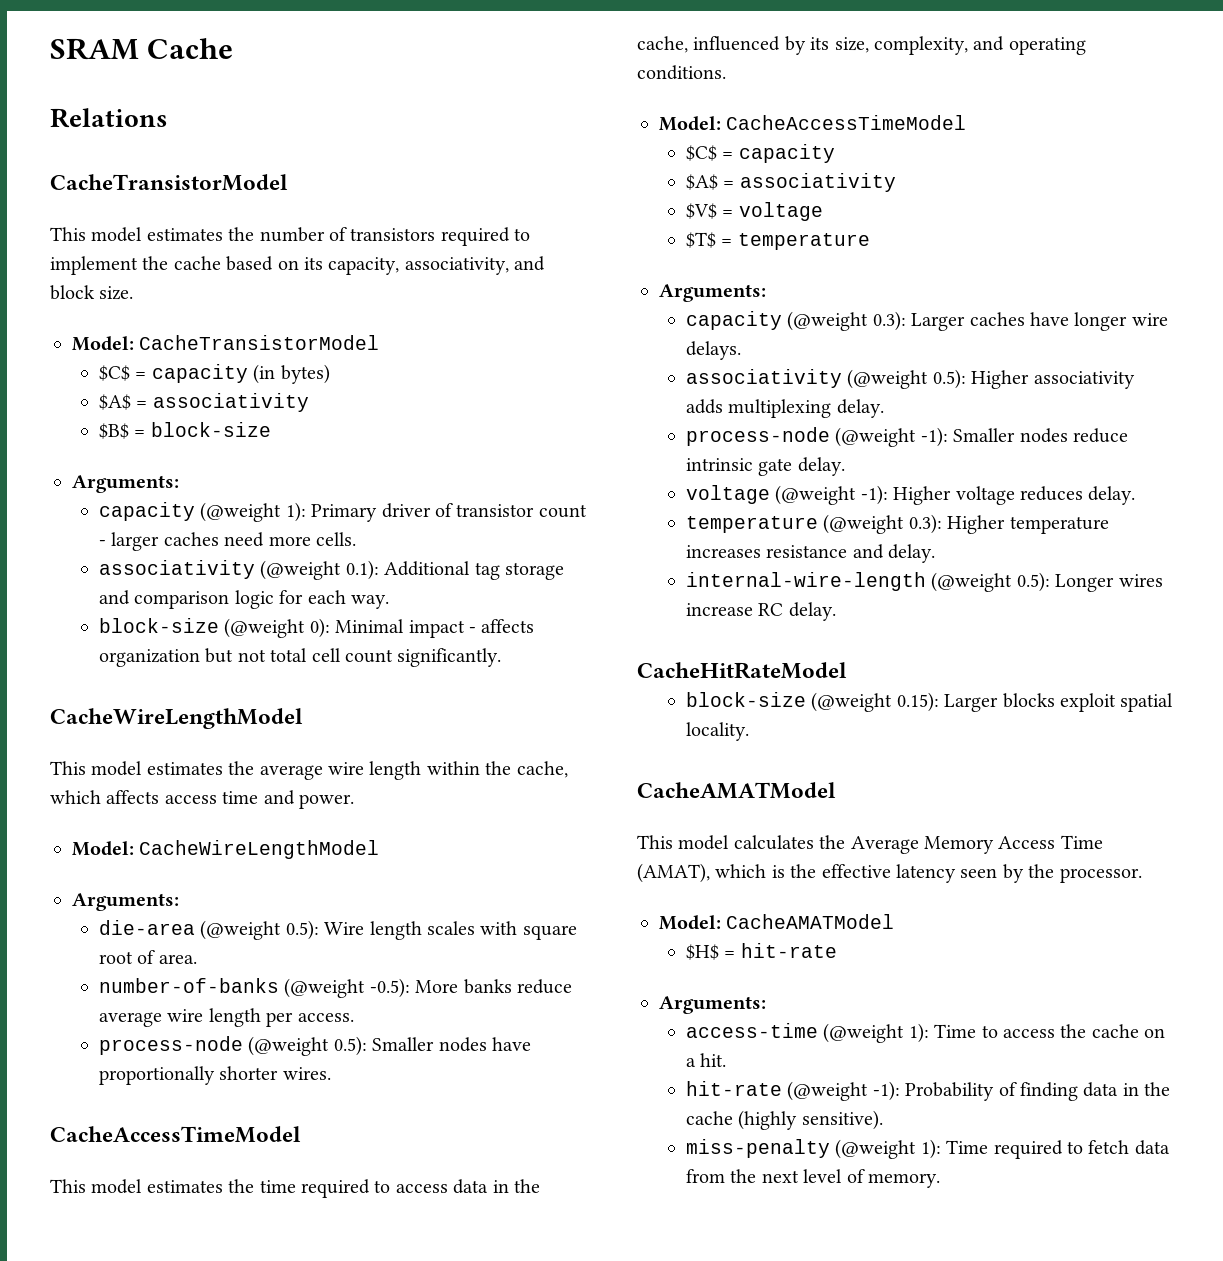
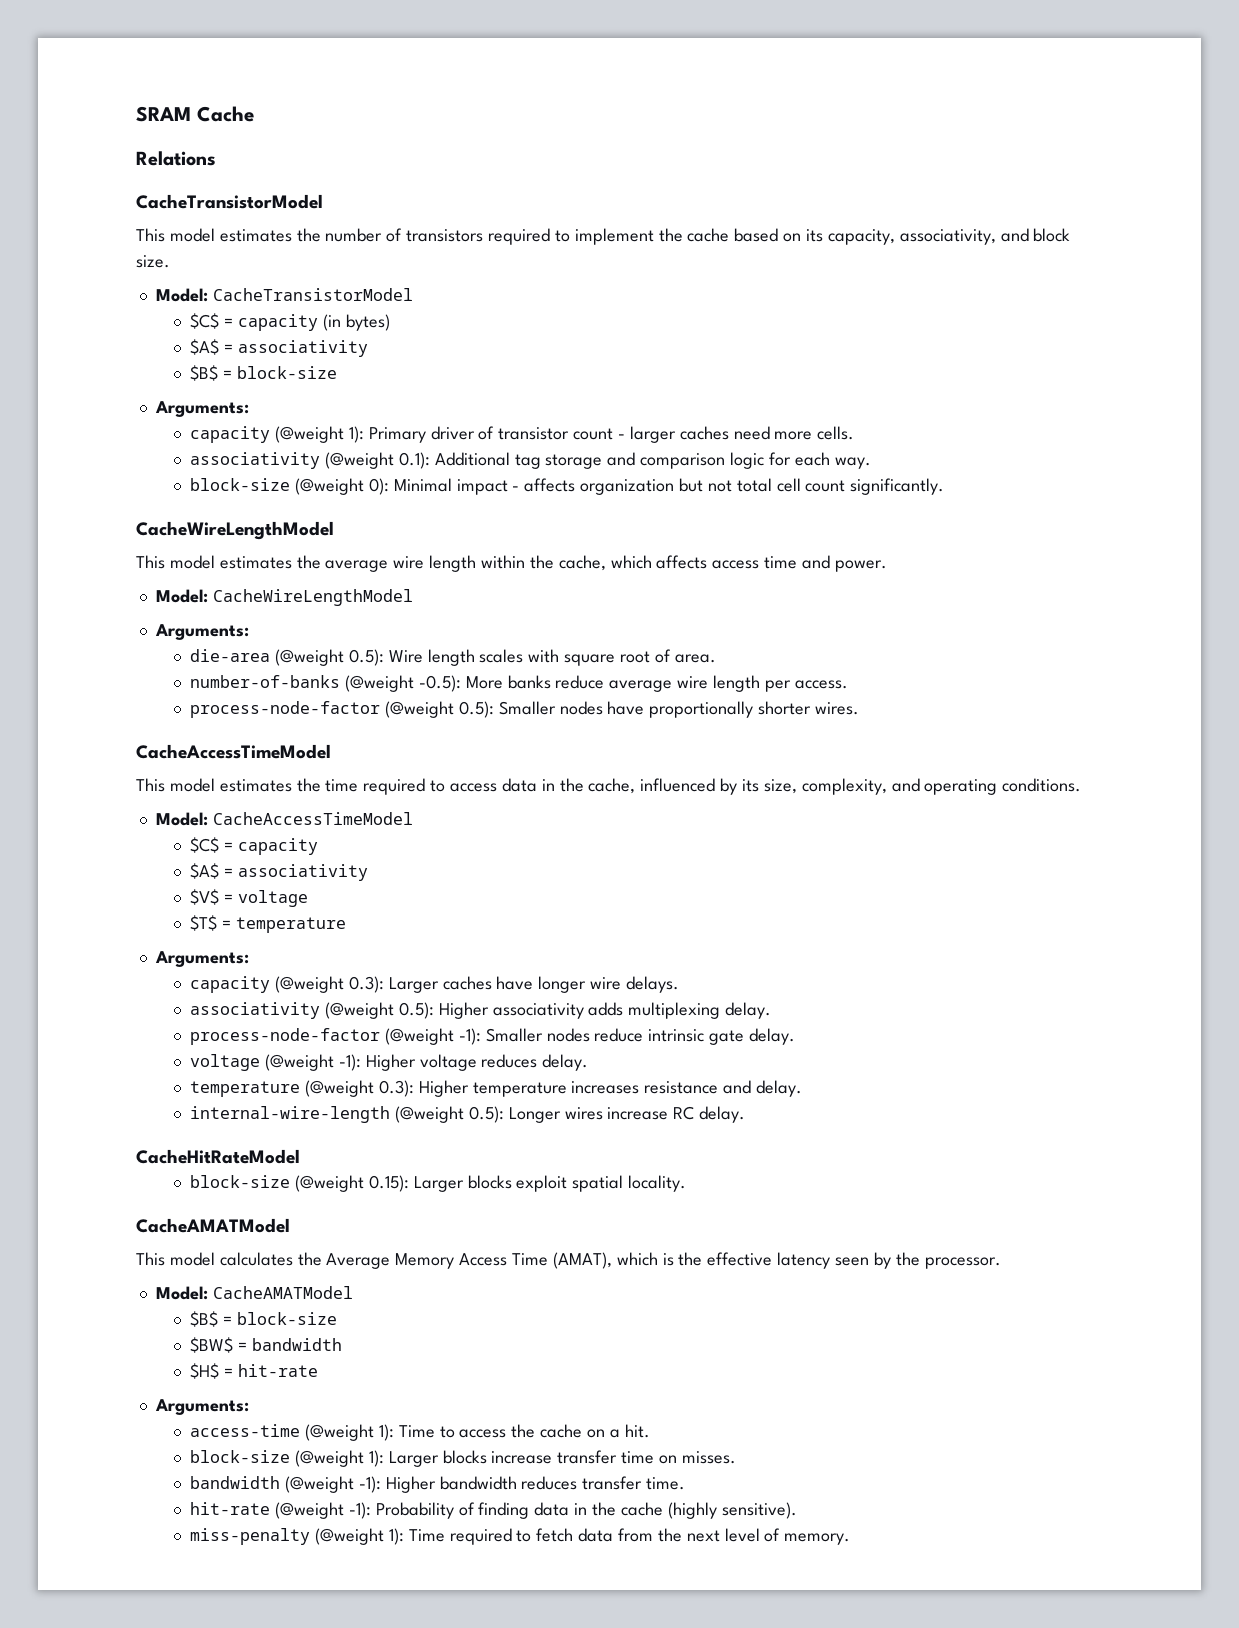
- process-node (@weight 0.5): Smaller nodes have proportionally shorter wires.
+ process-node-factor (@weight 0.5): Smaller nodes have proportionally shorter wires.
- process-node (@weight -1): Smaller nodes reduce intrinsic gate delay.
+ process-node-factor (@weight -1): Smaller nodes reduce intrinsic gate delay.
  Model: CacheAMATModel
+ $B$ = block-size
+ $BW$ = bandwidth
+ block-size (@weight 1): Larger blocks increase transfer time on misses.
+ bandwidth (@weight -1): Higher bandwidth reduces transfer time.

